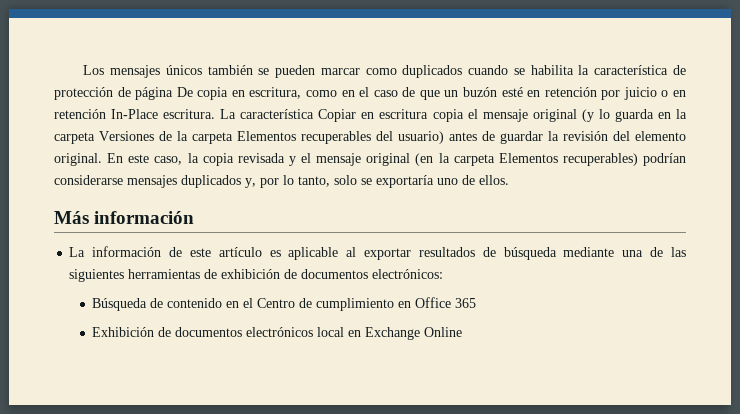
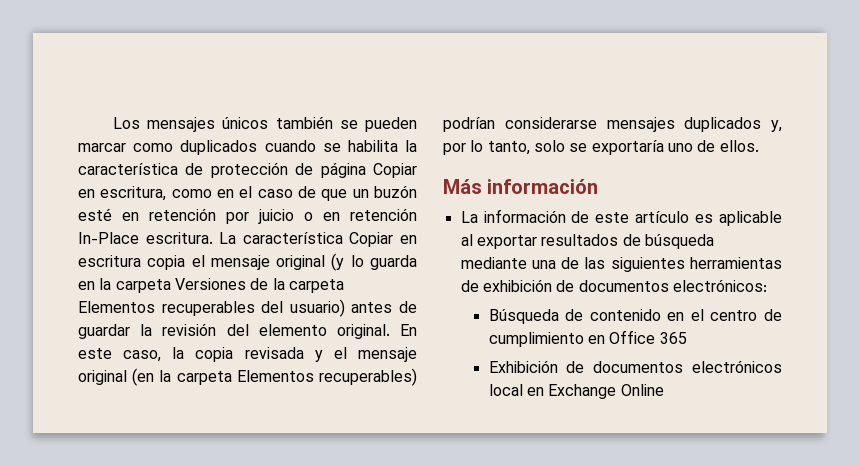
- Los mensajes únicos también se pueden marcar como duplicados cuando se habilita la característica de protección de página De copia en escritura, como en el caso de que un buzón esté en retención por juicio o en retención In-Place escritura.
+ Los mensajes únicos también se pueden marcar como duplicados cuando se habilita la característica de protección de página Copiar en escritura, como en el caso de que un buzón esté en retención por juicio o en retención In-Place escritura.
- Búsqueda de contenido en el Centro de cumplimiento en Office 365
+ Búsqueda de contenido en el centro de cumplimiento en Office 365

